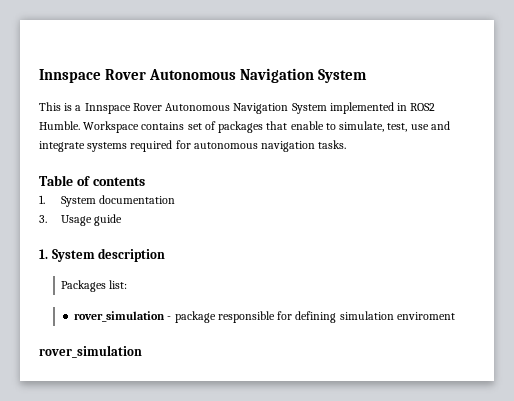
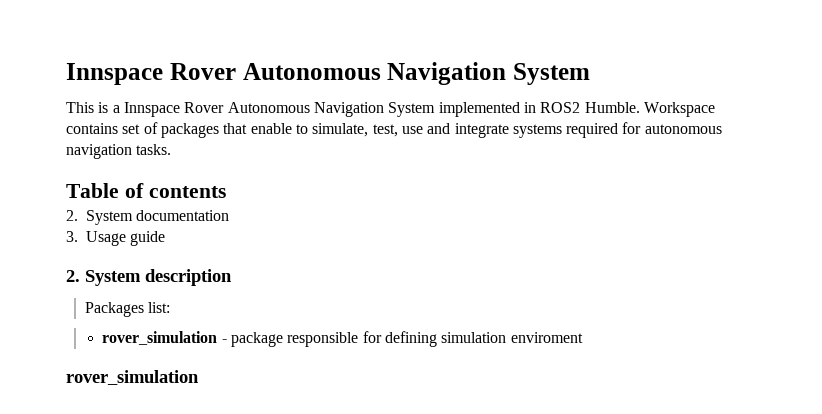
- 1. System documentation
+ 2. System documentation
- 1. System description
+ 2. System description

